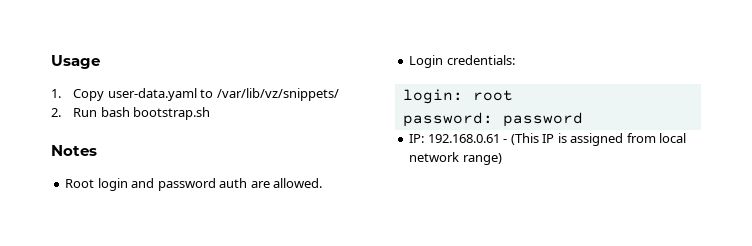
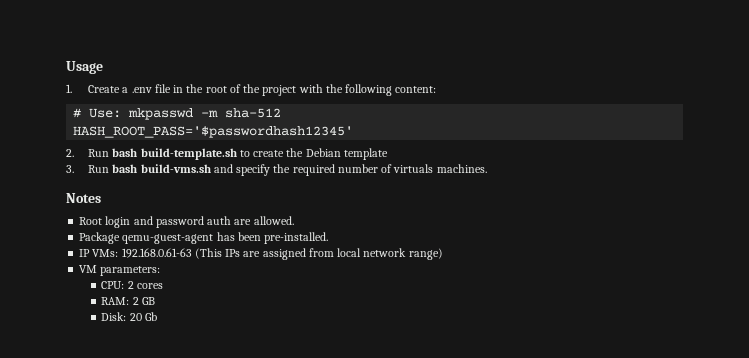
- 1. Copy user-data.yaml to /var/lib/vz/snippets/
- 2. Run bash bootstrap.sh
+ 1. Create a .env file in the root of the project with the following content:
+ # Use: mkpasswd -m sha-512
+ HASH_ROOT_PASS='$passwordhash12345'
+ 2. Run bash build-template.sh to create the Debian template
+ 3. Run bash build-vms.sh and specify the required number of virtuals machines.
- Login credentials:
- login: root
- password: password
- IP: 192.168.0.61 - (This IP is assigned from local network range)
+ Package qemu-guest-agent has been pre-installed.
+ IP VMs: 192.168.0.61-63 (This IPs are assigned from local network range)
+ VM parameters:
+ CPU: 2 cores
+ RAM: 2 GB
+ Disk: 20 Gb

